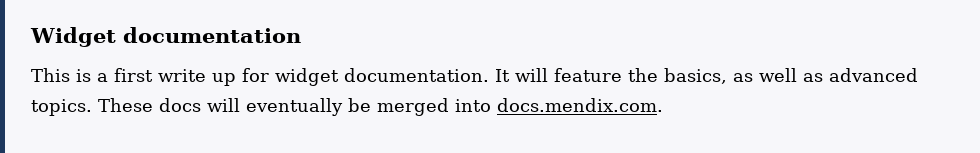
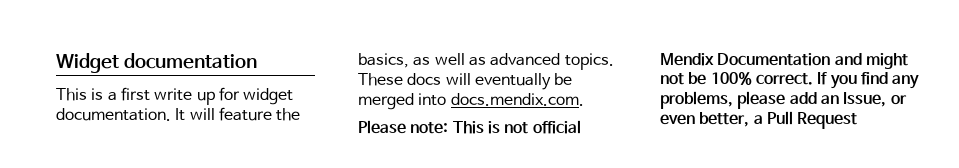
+ Please note: This is not official Mendix Documentation and might not be 100% correct. If you find any problems, please add an Issue, or even better, a Pull Request

